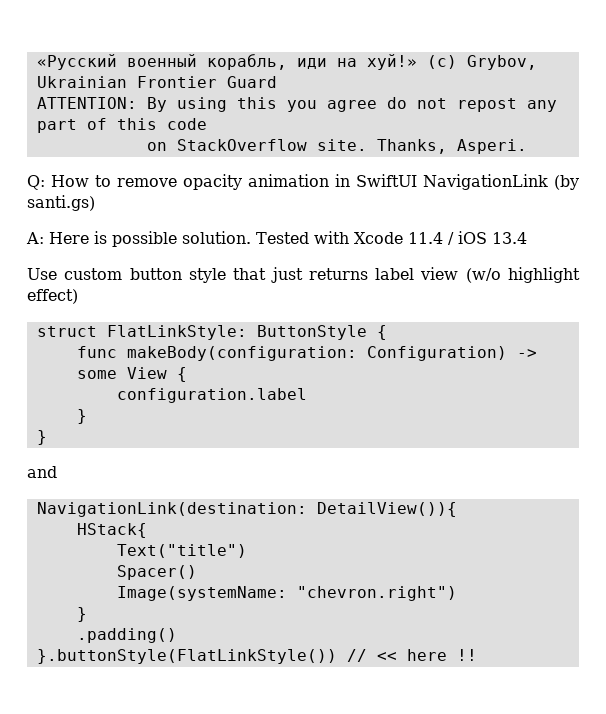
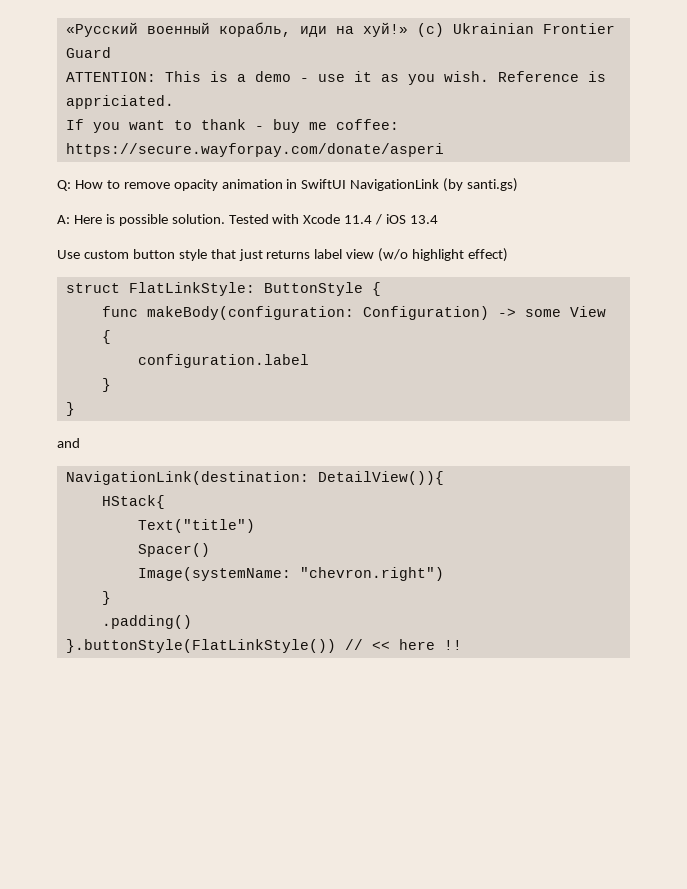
- (c) Grybov, Ukrainian Frontier Guard
+ (c) Ukrainian Frontier Guard
- ATTENTION: By using this you agree do not repost any part of this code
- on StackOverflow site. Thanks, Asperi.
+ ATTENTION: This is a demo - use it as you wish. Reference is appriciated.
+ If you want to thank - buy me coffee: https://secure.wayforpay.com/donate/asperi

